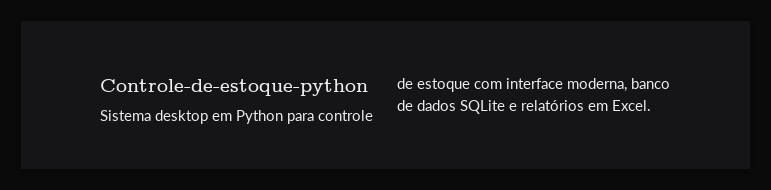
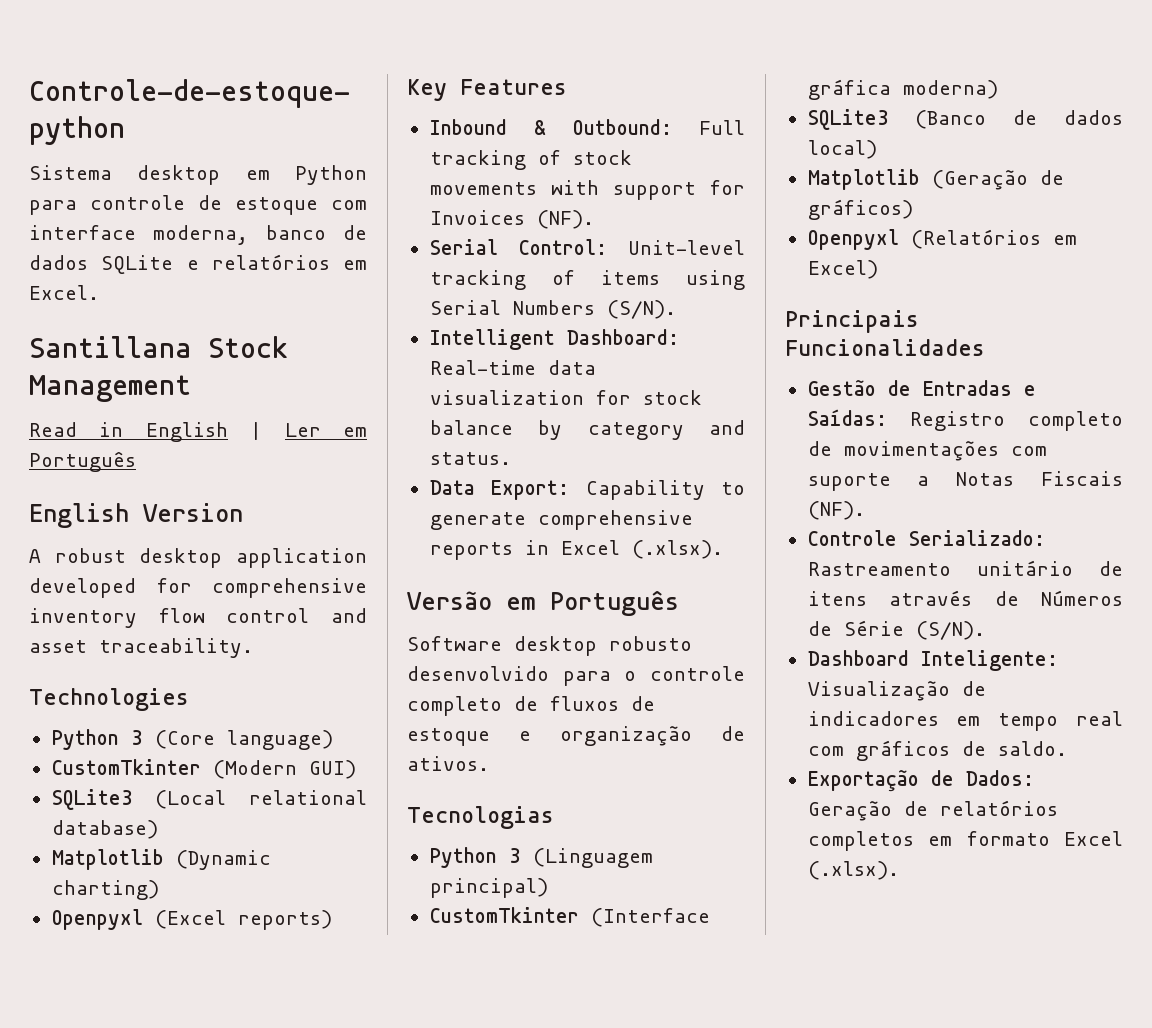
+ Santillana Stock Management
+ Read in English | Ler em Português
+ English Version
+ A robust desktop application developed for comprehensive inventory flow control and asset traceability.
+ Technologies
+ Python 3 (Core language)
+ CustomTkinter (Modern GUI)
+ SQLite3 (Local relational database)
+ Matplotlib (Dynamic charting)
+ Openpyxl (Excel reports)
+ Key Features
+ Inbound & Outbound: Full tracking of stock movements with support for Invoices (NF).
+ Serial Control: Unit-level tracking of items using Serial Numbers (S/N).
+ Intelligent Dashboard: Real-time data visualization for stock balance by category and status.
+ Data Export: Capability to generate comprehensive reports in Excel (.xlsx).
+ Versão em Português
+ Software desktop robusto desenvolvido para o controle completo de fluxos de estoque e organização de ativos.
+ Tecnologias
+ Python 3 (Linguagem principal)
+ CustomTkinter (Interface gráfica moderna)
+ SQLite3 (Banco de dados local)
+ Matplotlib (Geração de gráficos)
+ Openpyxl (Relatórios em Excel)
+ Principais Funcionalidades
+ Gestão de Entradas e Saídas: Registro completo de movimentações com suporte a Notas Fiscais (NF).
+ Controle Serializado: Rastreamento unitário de itens através de Números de Série (S/N).
+ Dashboard Inteligente: Visualização de indicadores em tempo real com gráficos de saldo.
+ Exportação de Dados: Geração de relatórios completos em formato Excel (.xlsx).

